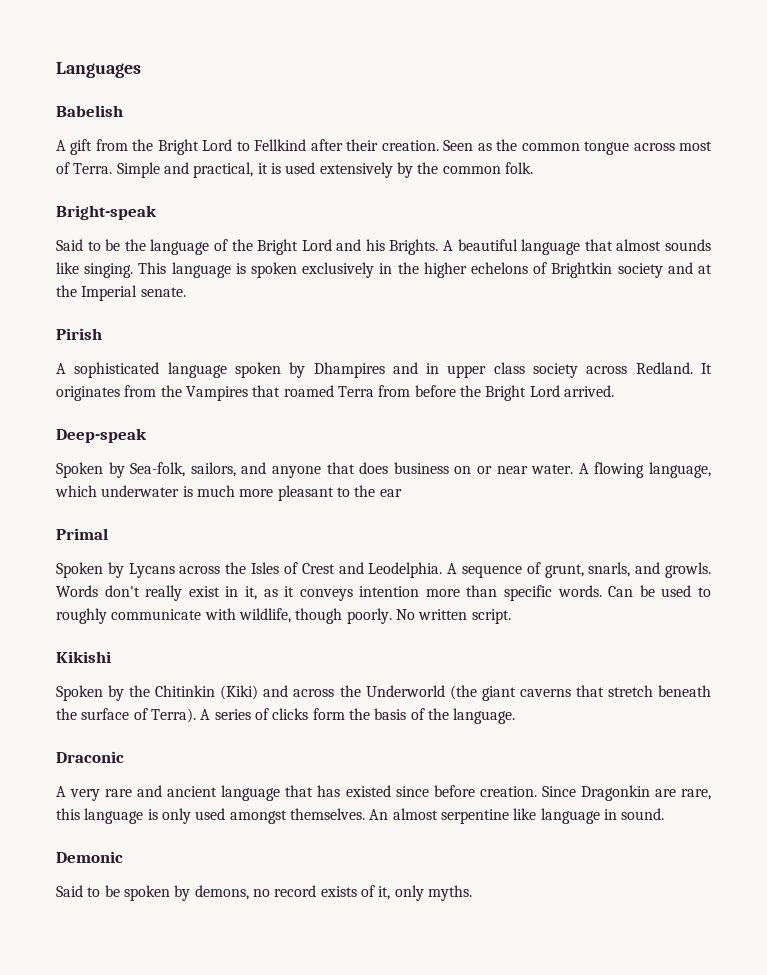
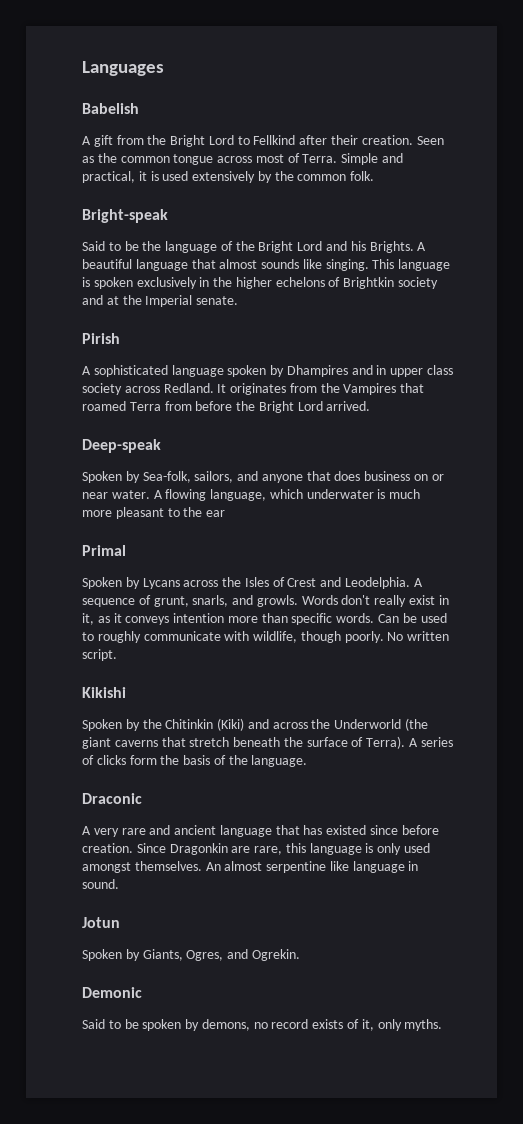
+ Jotun
+ Spoken by Giants, Ogres, and Ogrekin.

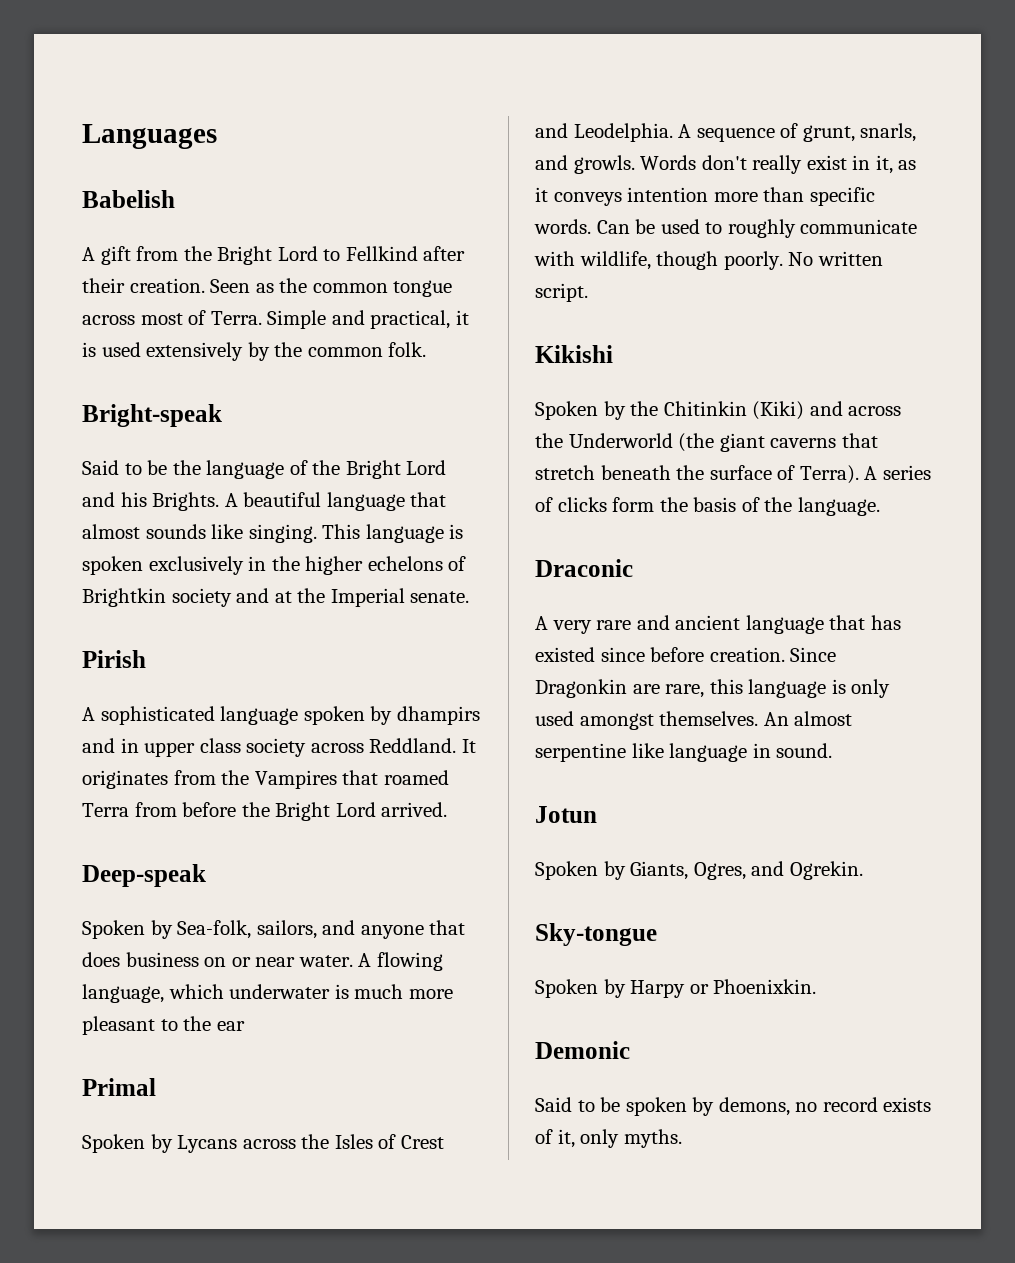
- A sophisticated language spoken by Dhampires and in upper class society across Redland.
+ A sophisticated language spoken by dhampirs and in upper class society across Reddland.
+ Sky-tongue
+ Spoken by Harpy or Phoenixkin.

